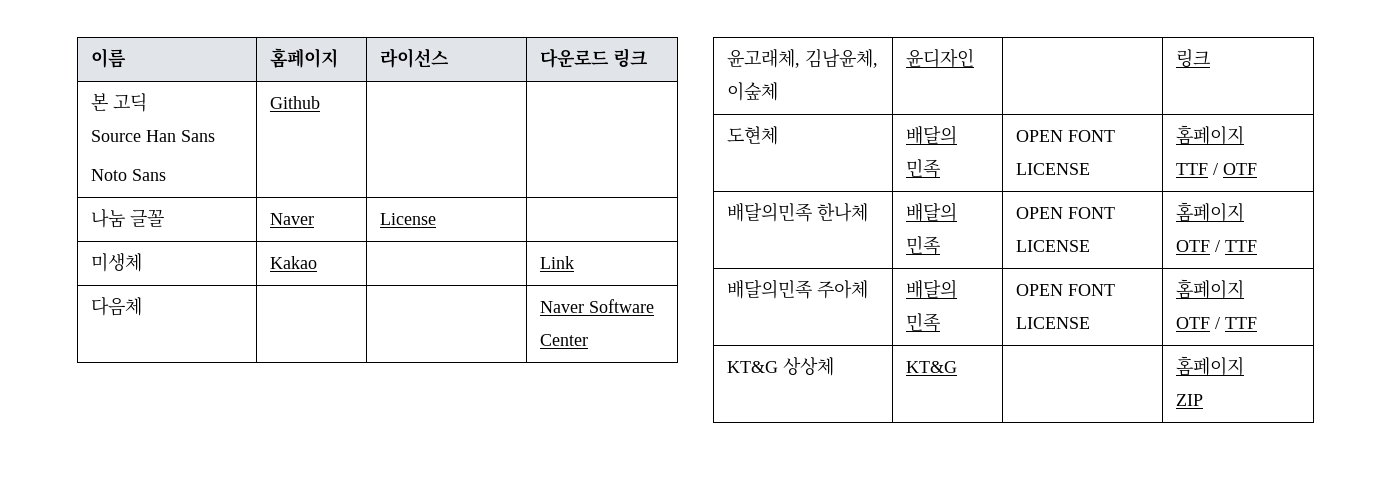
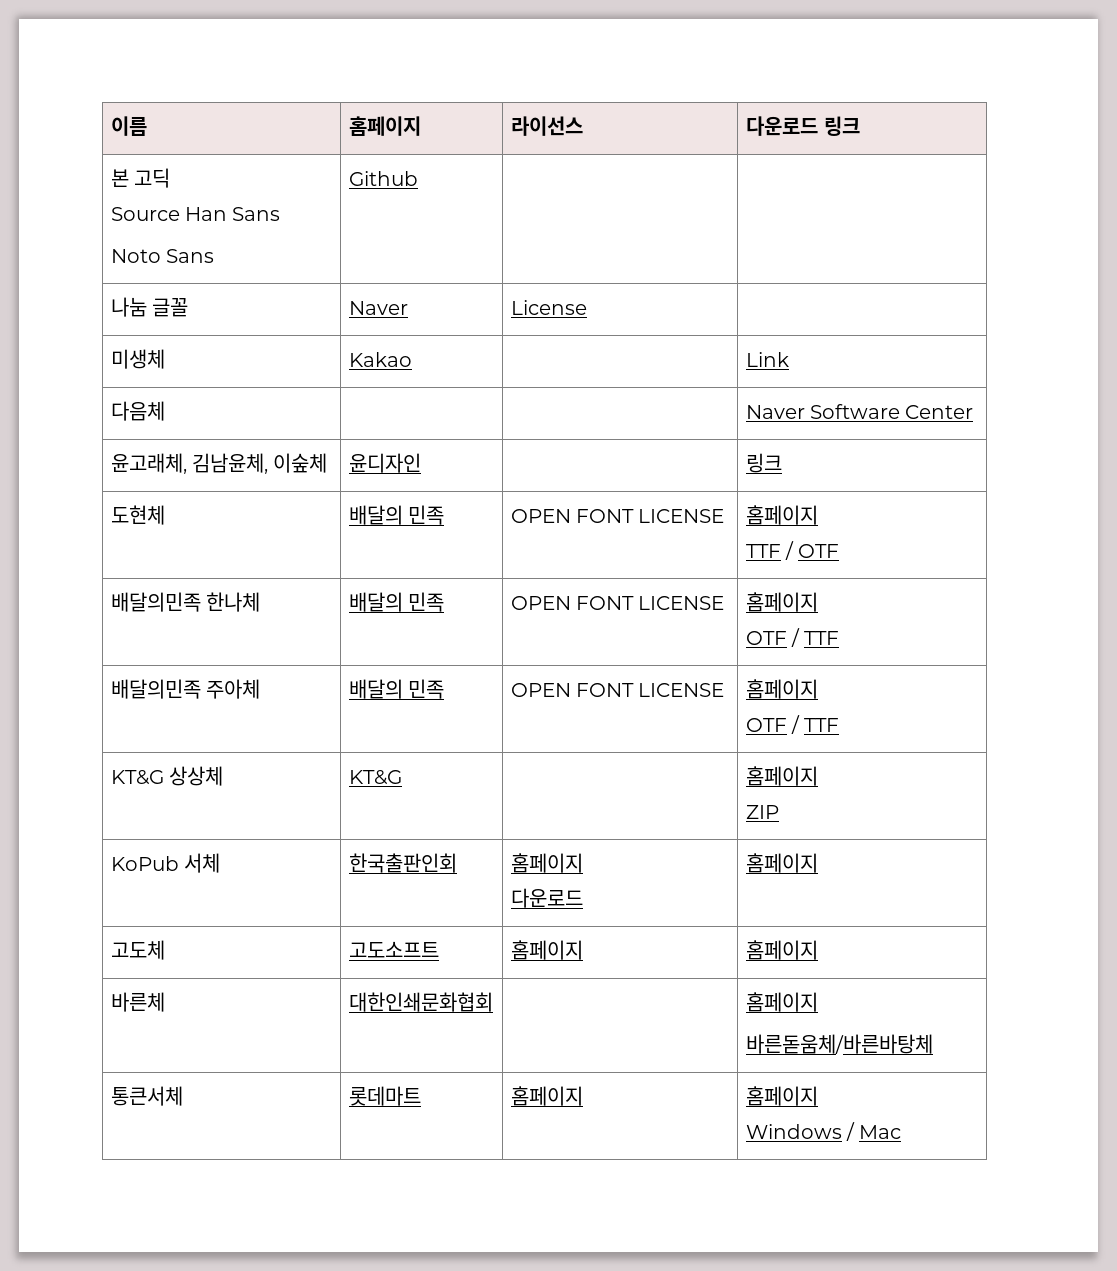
+ KoPub 서체 | 한국출판인회 | 홈페이지
+ 다운로드 | 홈페이지
+ 고도체 | 고도소프트 | 홈페이지 | 홈페이지
+ 바른체 | 대한인쇄문화협회 | | 홈페이지
+ 바른돋움체/바른바탕체
+ 통큰서체 | 롯데마트 | 홈페이지 | 홈페이지
+ Windows / Mac

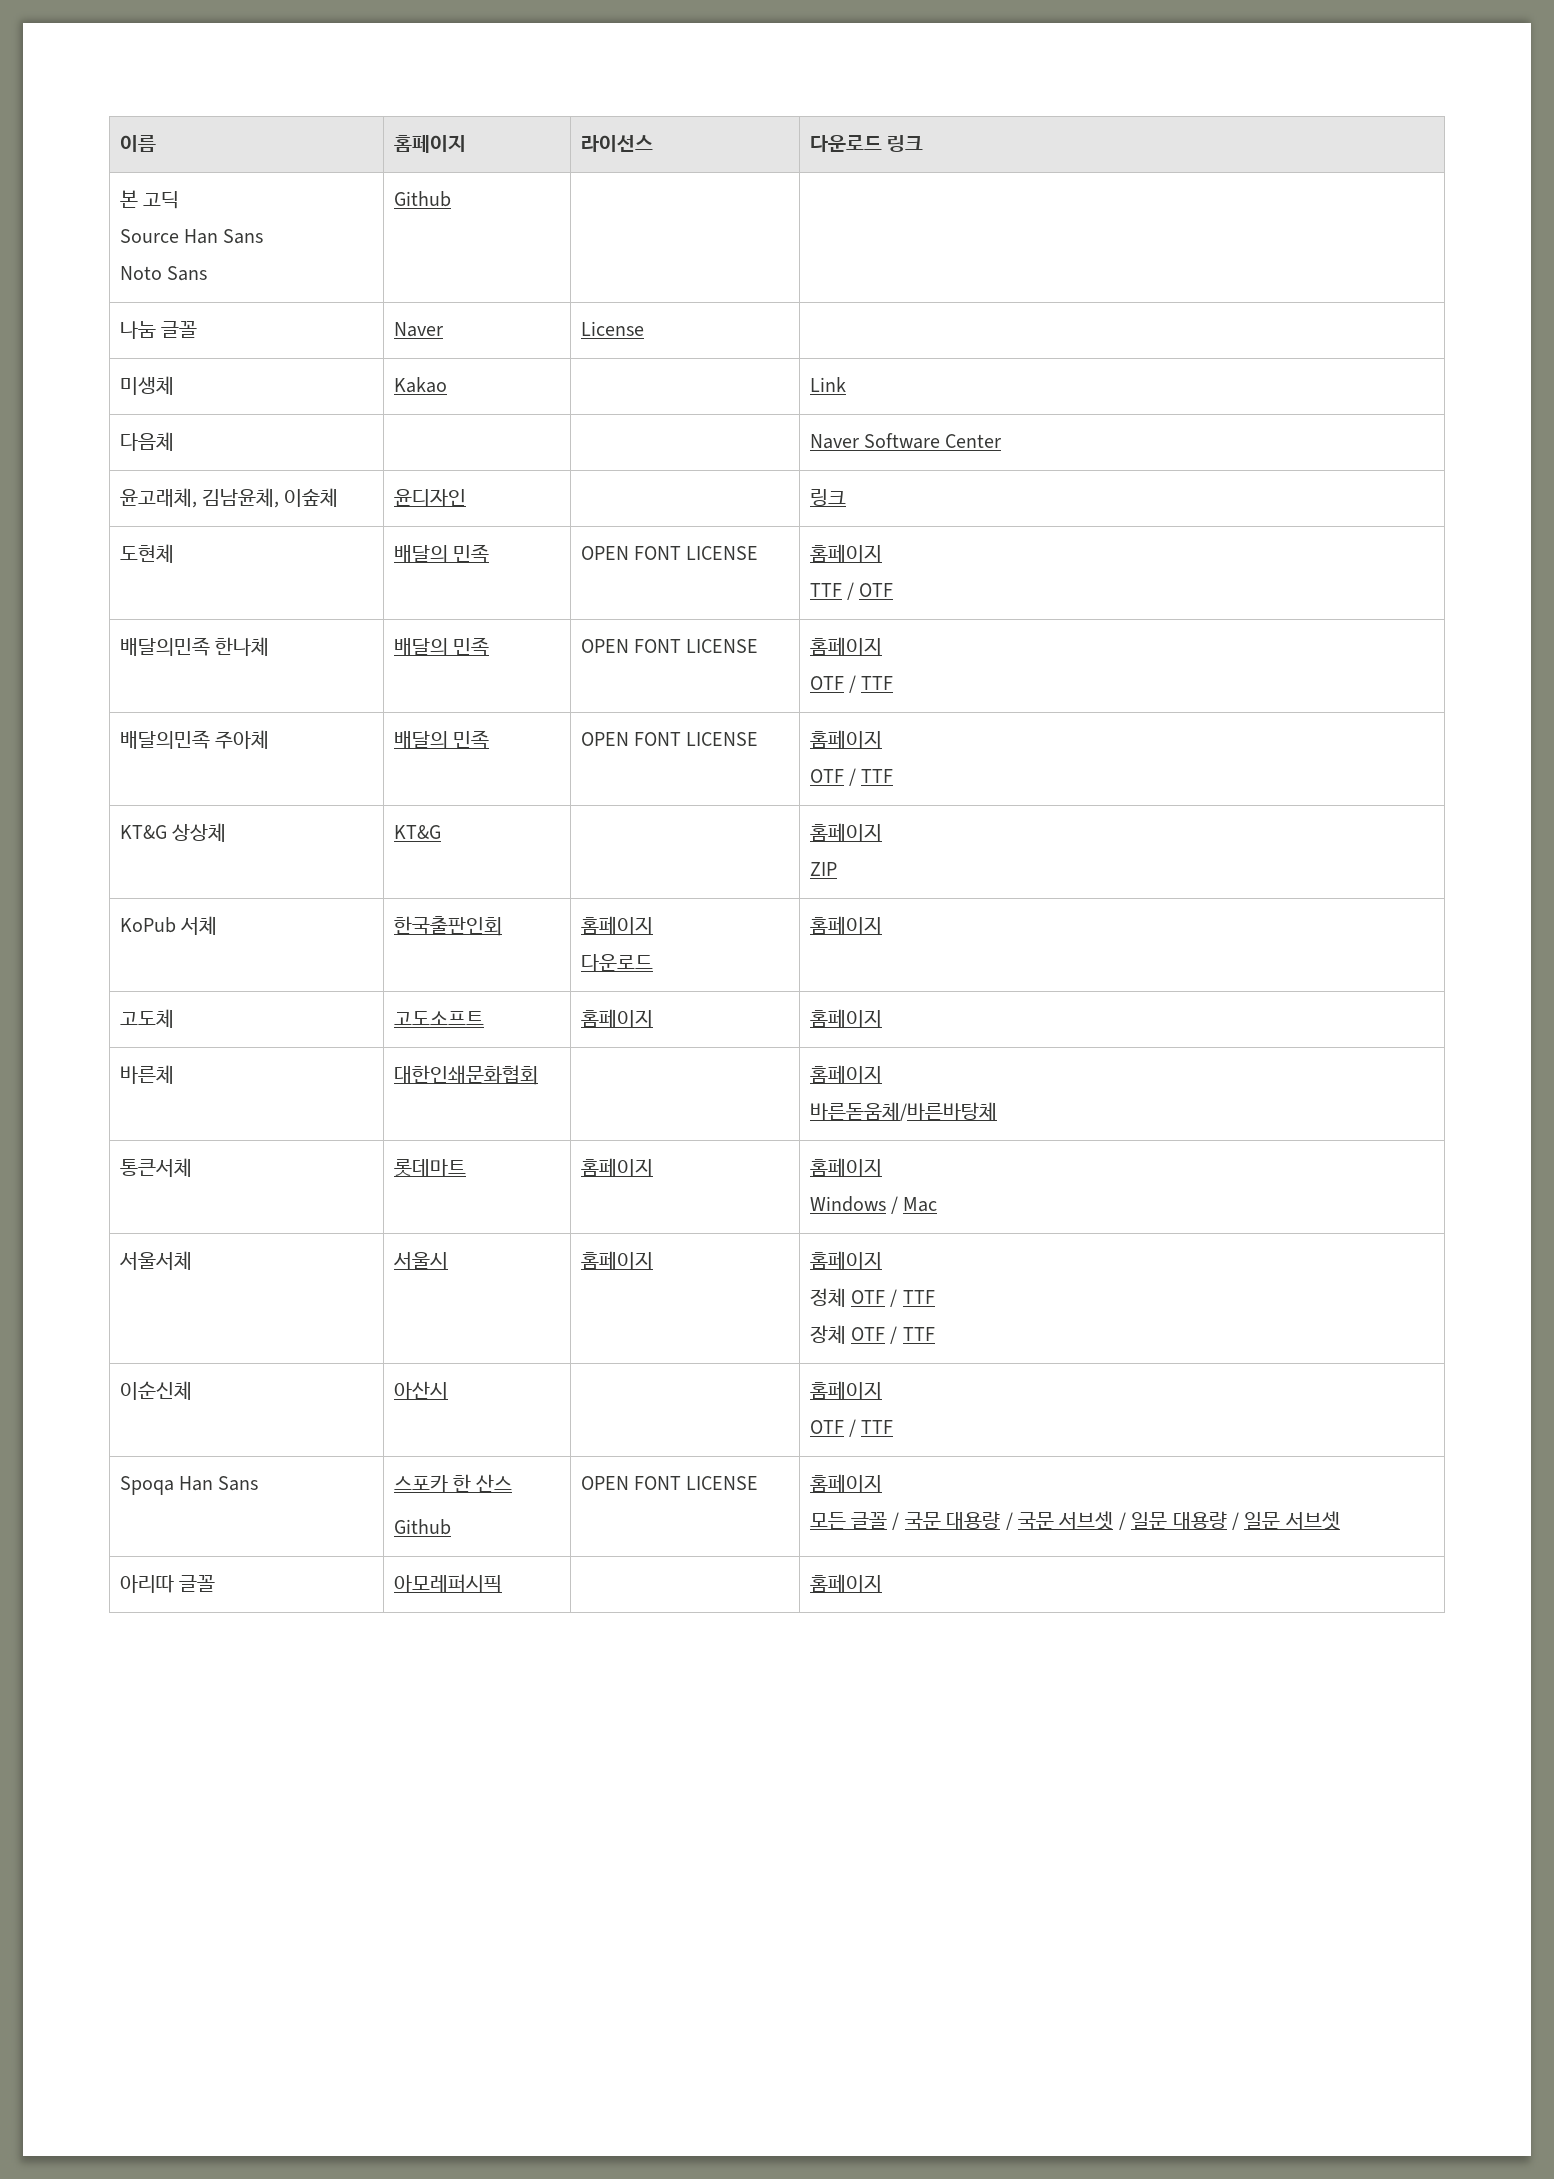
+ 서울서체 | 서울시 | 홈페이지 | 홈페이지
+ 정체 OTF / TTF
+ 장체 OTF / TTF
+ 이순신체 | 아산시 | | 홈페이지
+ OTF / TTF
+ Spoqa Han Sans | 스포카 한 산스
+ Github | OPEN FONT LICENSE | 홈페이지
+ 모든 글꼴 / 국문 대용량 / 국문 서브셋 / 일문 대용량 / 일문 서브셋
+ 아리따 글꼴 | 아모레퍼시픽 | | 홈페이지

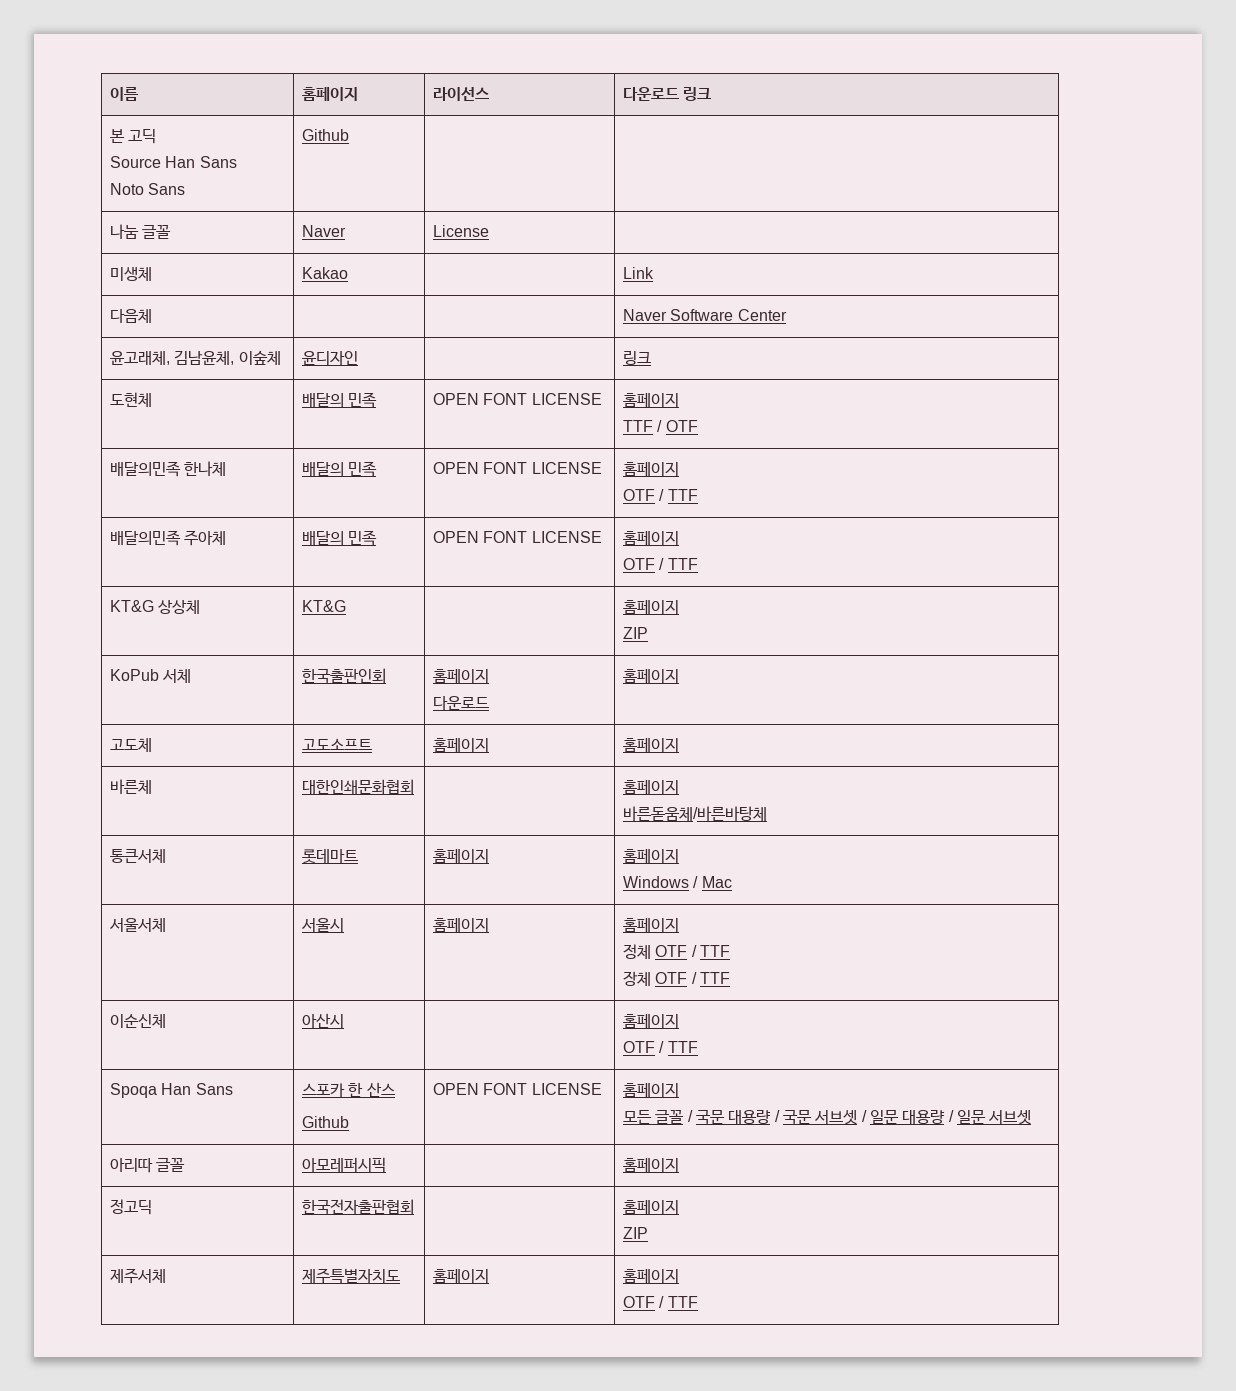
+ 정고딕 | 한국전자출판협회 | | 홈페이지
+ ZIP
+ 제주서체 | 제주특별자치도 | 홈페이지 | 홈페이지
+ OTF / TTF

